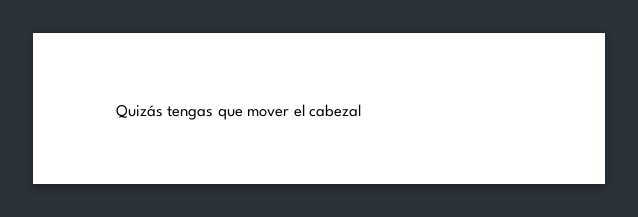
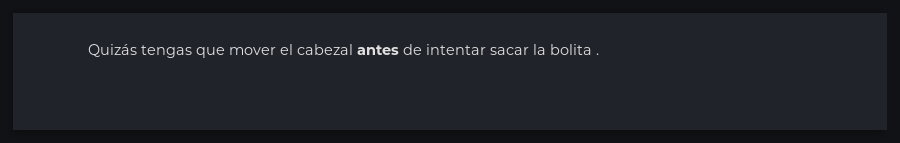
- Quizás tengas que mover el cabezal
+ Quizás tengas que mover el cabezal antes de intentar sacar la bolita .

